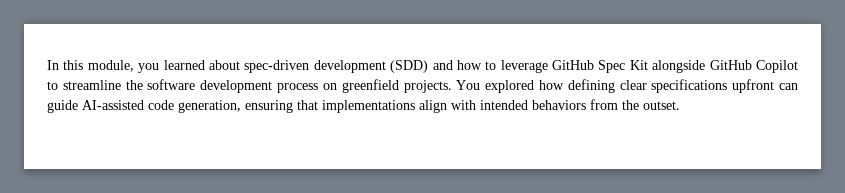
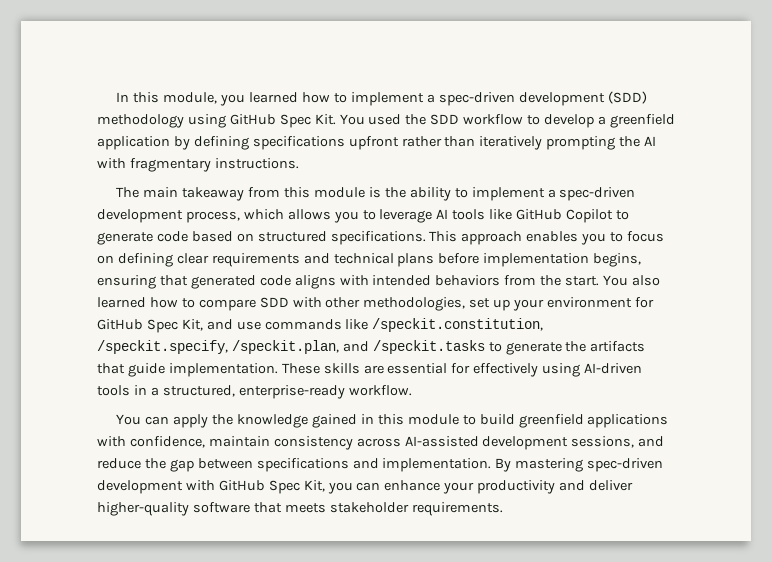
- In this module, you learned about spec-driven development (SDD) and how to leverage GitHub Spec Kit alongside GitHub Copilot to streamline the software development process on greenfield projects. You explored how defining clear specifications upfront can guide AI-assisted code generation, ensuring that implementations align with intended behaviors from the outset.
+ In this module, you learned how to implement a spec-driven development (SDD) methodology using GitHub Spec Kit. You used the SDD workflow to develop a greenfield application by defining specifications upfront rather than iteratively prompting the AI with fragmentary instructions.
+ The main takeaway from this module is the ability to implement a spec-driven development process, which allows you to leverage AI tools like GitHub Copilot to generate code based on structured specifications. This approach enables you to focus on defining clear requirements and technical plans before implementation begins, ensuring that generated code aligns with intended behaviors from the start. You also learned how to compare SDD with other methodologies, set up your environment for GitHub Spec Kit, and use commands like /speckit.constitution, /speckit.specify, /speckit.plan, and /speckit.tasks to generate the artifacts that guide implementation. These skills are essential for effectively using AI-driven tools in a structured, enterprise-ready workflow.
+ You can apply the knowledge gained in this module to build greenfield applications with confidence, maintain consistency across AI-assisted development sessions, and reduce the gap between specifications and implementation. By mastering spec-driven development with GitHub Spec Kit, you can enhance your productivity and deliver higher-quality software that meets stakeholder requirements.

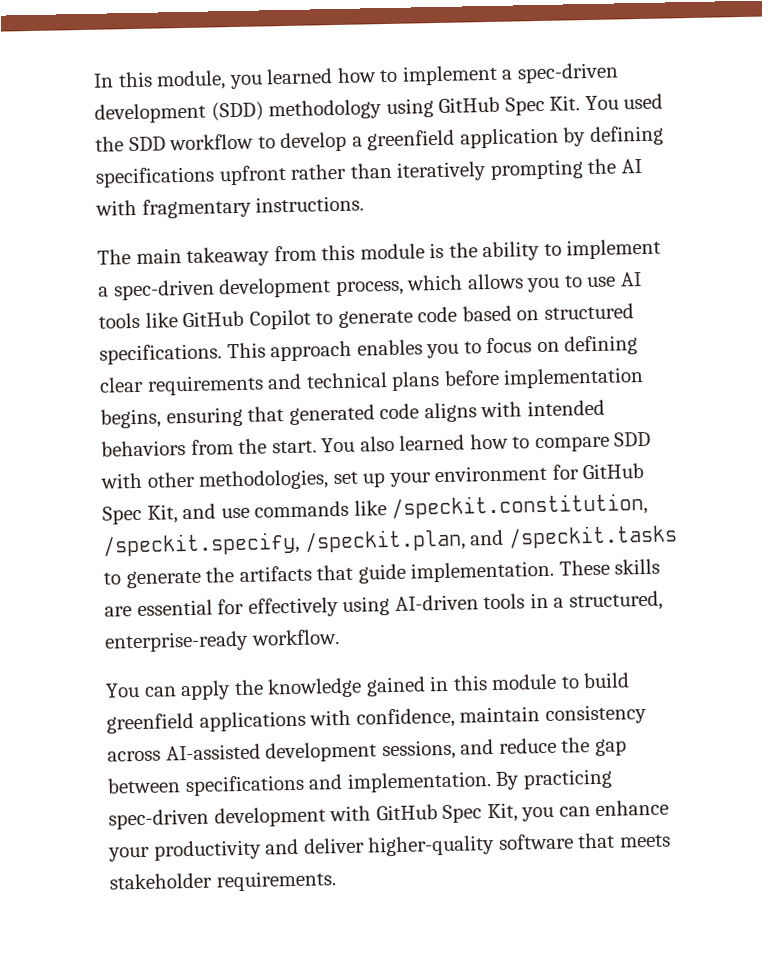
- The main takeaway from this module is the ability to implement a spec-driven development process, which allows you to leverage AI tools like GitHub Copilot to generate code based on structured specifications.
+ The main takeaway from this module is the ability to implement a spec-driven development process, which allows you to use AI tools like GitHub Copilot to generate code based on structured specifications.
- By mastering spec-driven development with GitHub Spec Kit, you can enhance your productivity and deliver higher-quality software that meets stakeholder requirements.
+ By practicing spec-driven development with GitHub Spec Kit, you can enhance your productivity and deliver higher-quality software that meets stakeholder requirements.

